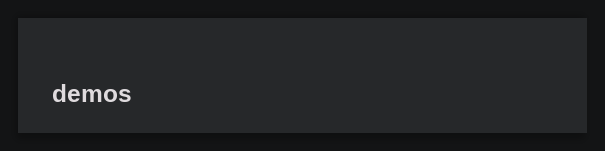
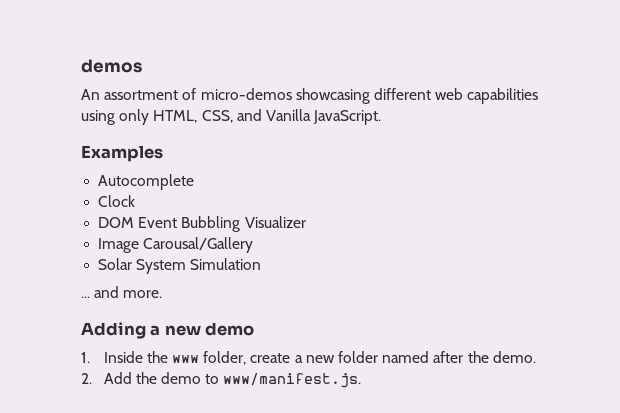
+ An assortment of micro-demos showcasing different web capabilities using only HTML, CSS, and Vanilla JavaScript.
+ Examples
+ Autocomplete
+ Clock
+ DOM Event Bubbling Visualizer
+ Image Carousal/Gallery
+ Solar System Simulation
+ ... and more.
+ Adding a new demo
+ 1. Inside the www folder, create a new folder named after the demo.
+ 2. Add the demo to www/manifest.js.

